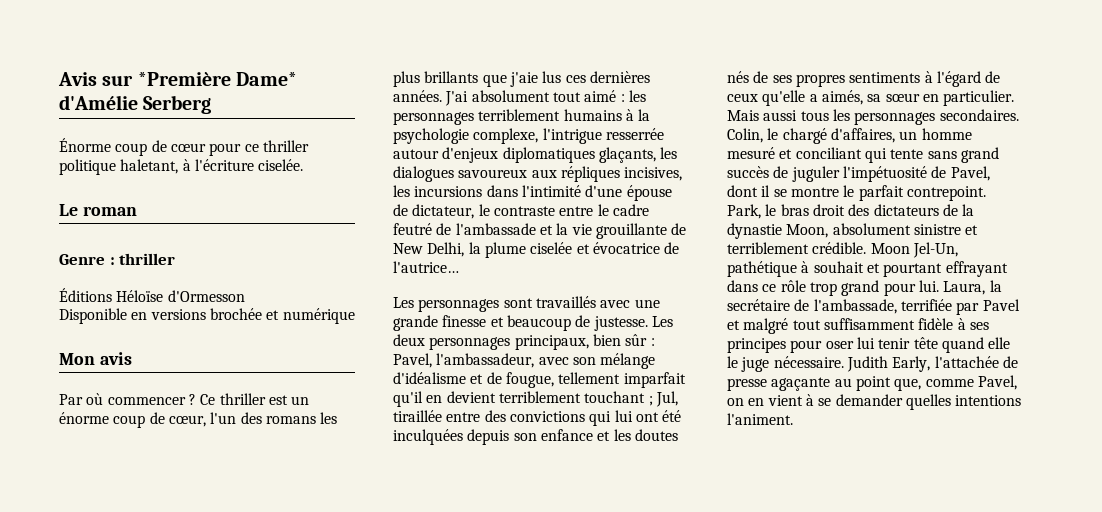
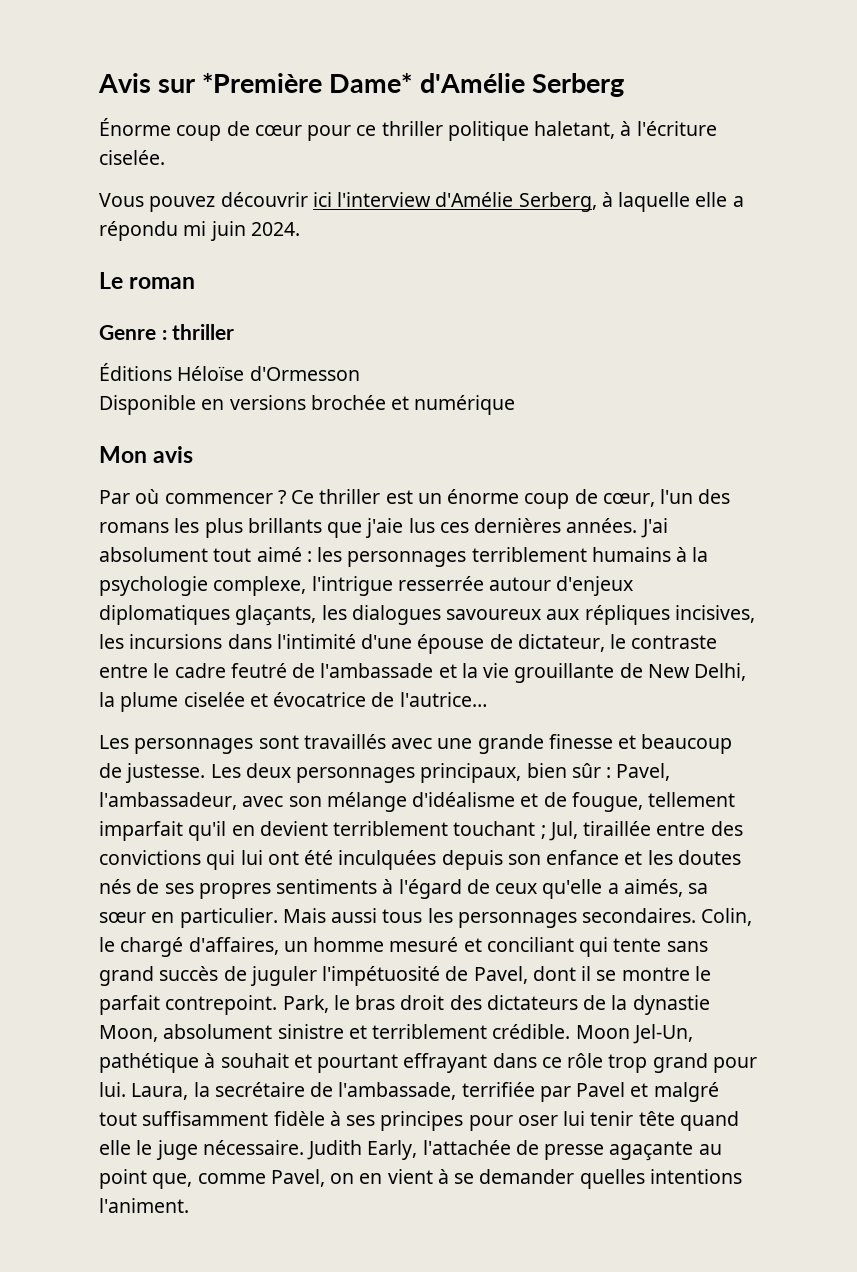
+ Vous pouvez découvrir ici l'interview d'Amélie Serberg, à laquelle elle a répondu mi juin 2024.

